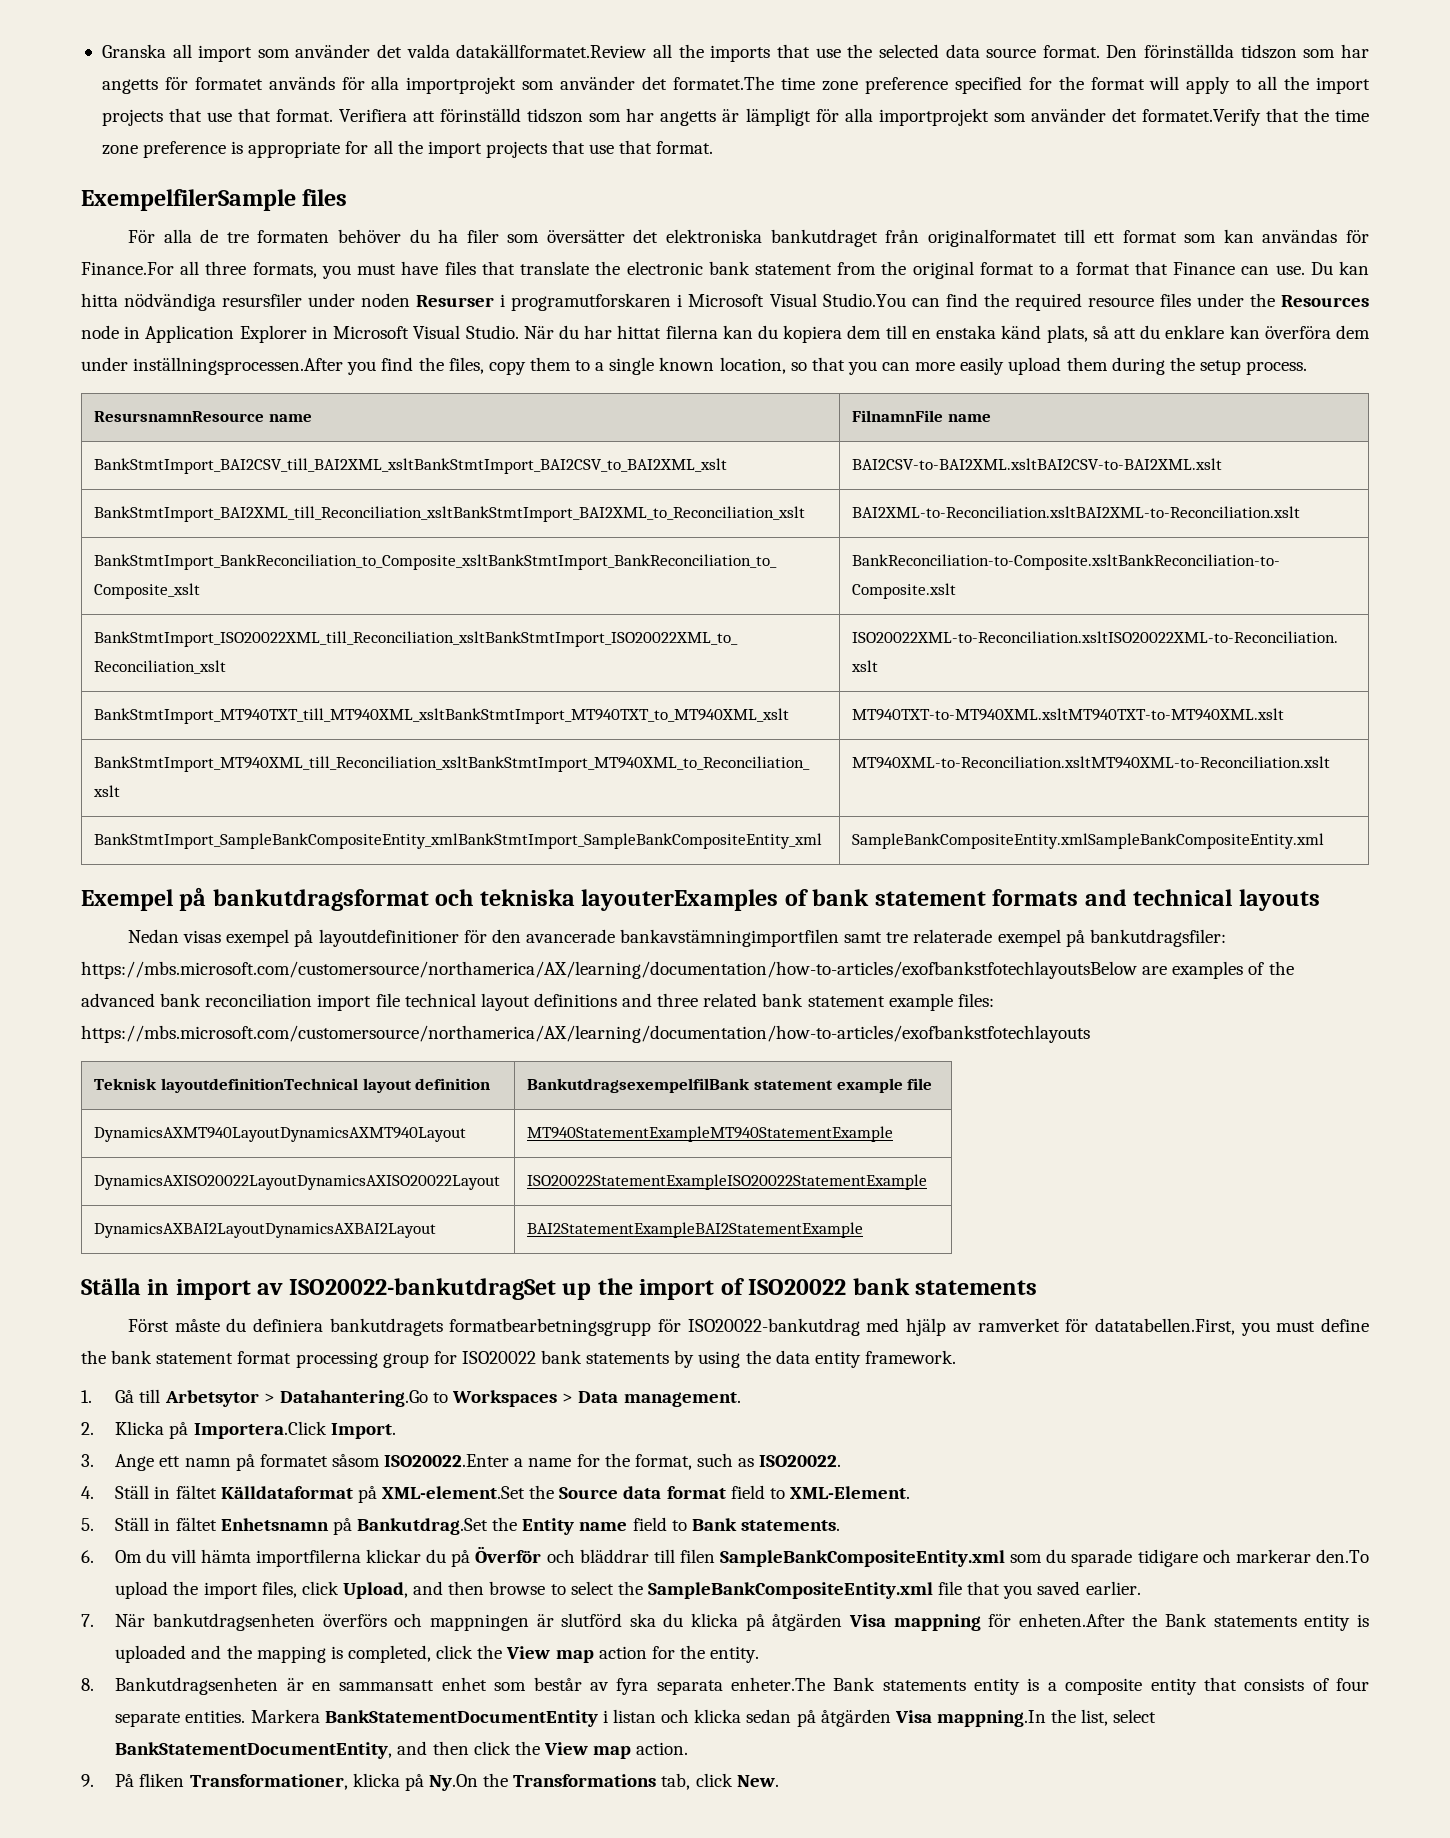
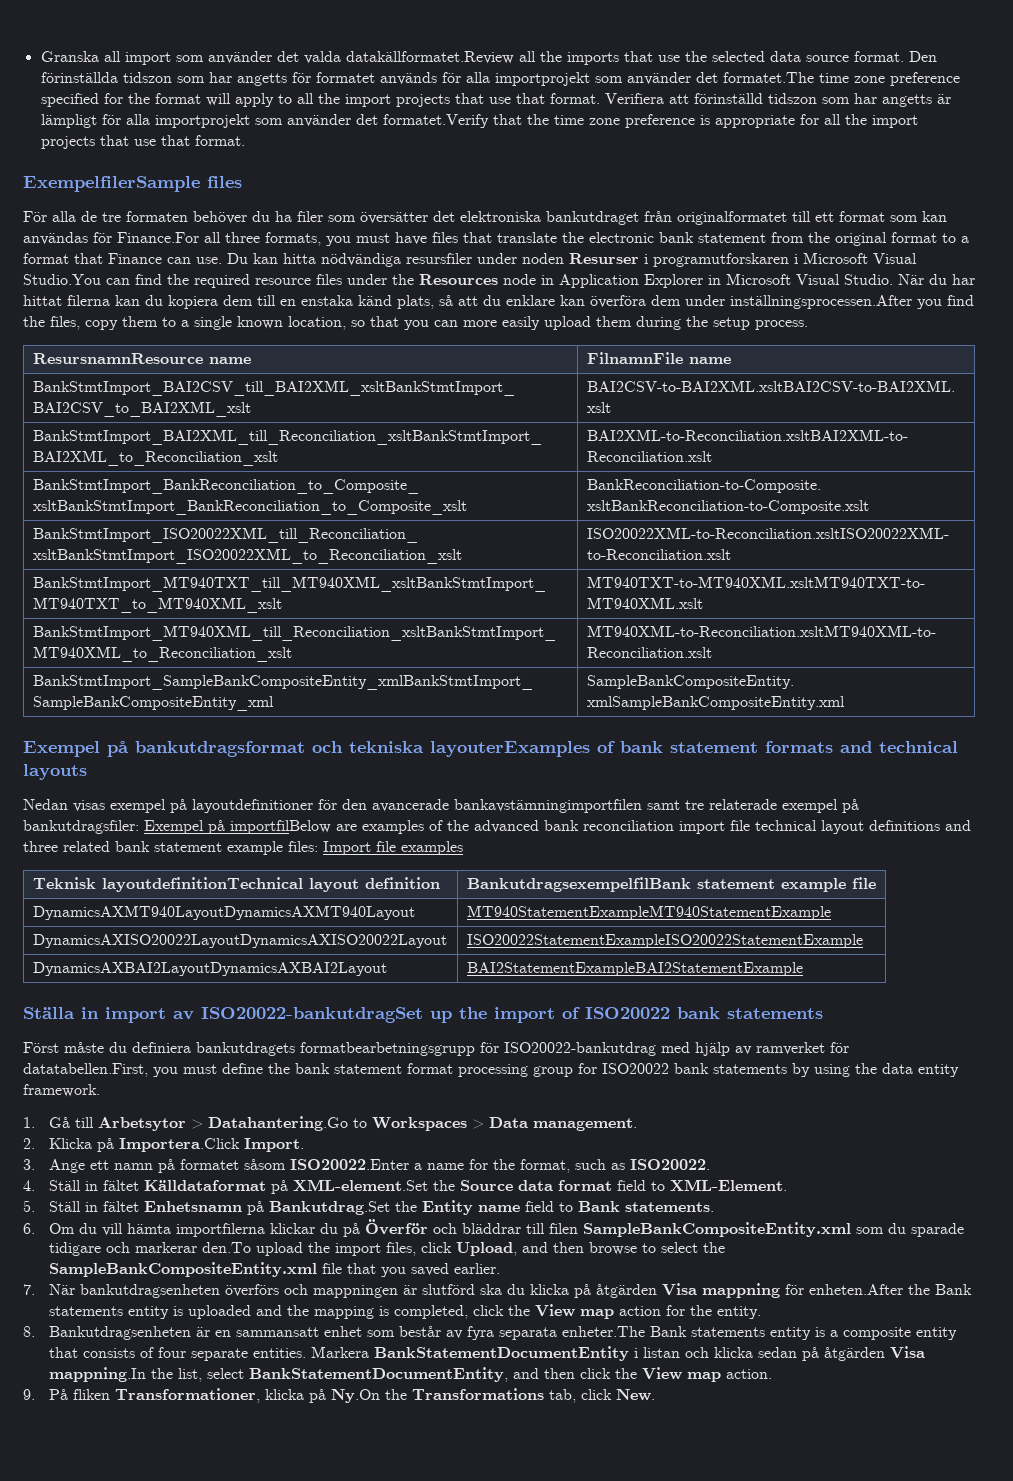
- Nedan visas exempel på layoutdefinitioner för den avancerade bankavstämningimportfilen samt tre relaterade exempel på bankutdragsfiler: https://mbs.microsoft.com/customersource/northamerica/AX/learning/documentation/how-to-articles/exofbankstfotechlayoutsBelow are examples of the advanced bank reconciliation import file technical layout definitions and three related bank statement example files: https://mbs.microsoft.com/customersource/northamerica/AX/learning/documentation/how-to-articles/exofbankstfotechlayouts
+ Nedan visas exempel på layoutdefinitioner för den avancerade bankavstämningimportfilen samt tre relaterade exempel på bankutdragsfiler: Exempel på importfilBelow are examples of the advanced bank reconciliation import file technical layout definitions and three related bank statement example files: Import file examples

